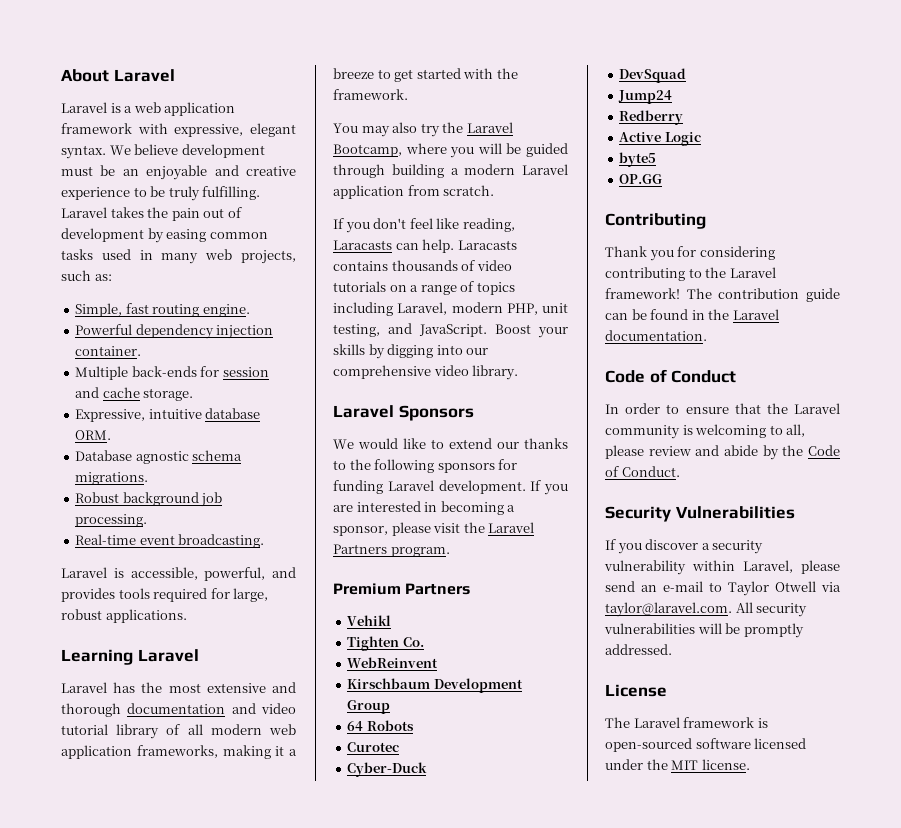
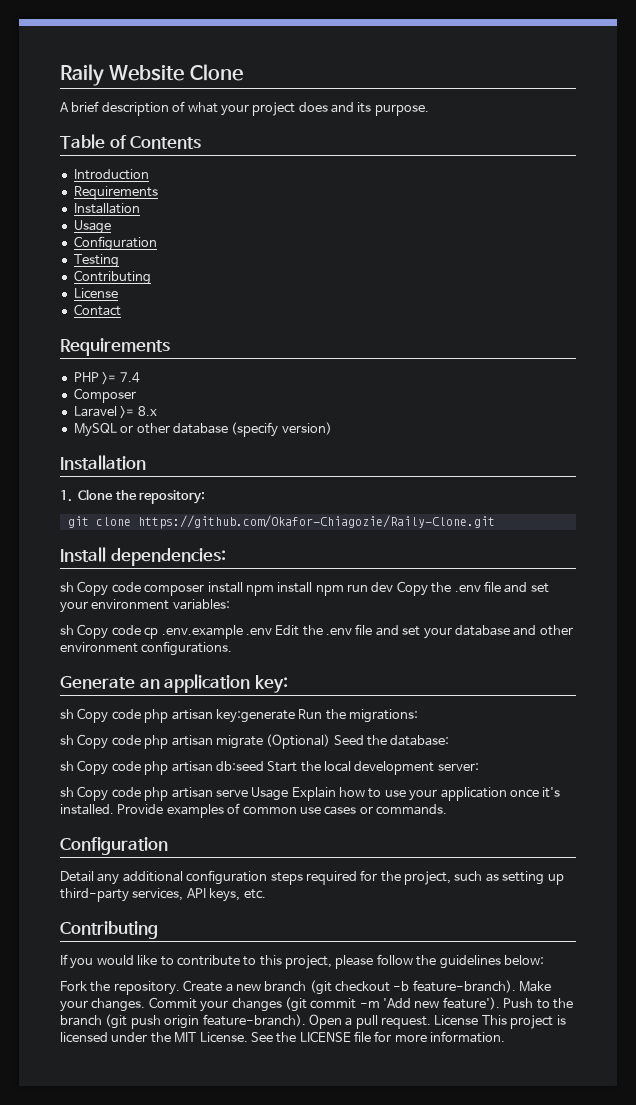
- About Laravel
- Laravel is a web application framework with expressive, elegant syntax. We believe development must be an enjoyable and creative experience to be truly fulfilling. Laravel takes the pain out of development by easing common tasks used in many web projects, such as:
- Simple, fast routing engine.
- Powerful dependency injection container.
- Multiple back-ends for session and cache storage.
- Expressive, intuitive database ORM.
- Database agnostic schema migrations.
- Robust background job processing.
- Real-time event broadcasting.
- Laravel is accessible, powerful, and provides tools required for large, robust applications.
- Learning Laravel
- Laravel has the most extensive and thorough documentation and video tutorial library of all modern web application frameworks, making it a breeze to get started with the framework.
- You may also try the Laravel Bootcamp, where you will be guided through building a modern Laravel application from scratch.
- If you don't feel like reading, Laracasts can help. Laracasts contains thousands of video tutorials on a range of topics including Laravel, modern PHP, unit testing, and JavaScript. Boost your skills by digging into our comprehensive video library.
- Laravel Sponsors
- We would like to extend our thanks to the following sponsors for funding Laravel development. If you are interested in becoming a sponsor, please visit the Laravel Partners program.
- Premium Partners
- Vehikl
- Tighten Co.
- WebReinvent
- Kirschbaum Development Group
- 64 Robots
- Curotec
- Cyber-Duck
- DevSquad
- Jump24
- Redberry
- Active Logic
- byte5
- OP.GG
+ Raily Website Clone
+ A brief description of what your project does and its purpose.
+ Table of Contents
+ Introduction
+ Requirements
+ Installation
+ Usage
+ Configuration
+ Testing
  Contributing
- Thank you for considering contributing to the Laravel framework! The contribution guide can be found in the Laravel documentation.
- Code of Conduct
- In order to ensure that the Laravel community is welcoming to all, please review and abide by the Code of Conduct.
- Security Vulnerabilities
- If you discover a security vulnerability within Laravel, please send an e-mail to Taylor Otwell via taylor@laravel.com. All security vulnerabilities will be promptly addressed.
  License
- The Laravel framework is open-sourced software licensed under the MIT license.
+ Contact
+ Requirements
+ PHP >= 7.4
+ Composer
+ Laravel >= 8.x
+ MySQL or other database (specify version)
+ Installation
+ 1. Clone the repository:
+ git clone https://github.com/Okafor-Chiagozie/Raily-Clone.git
+ Install dependencies:
+ sh Copy code composer install npm install npm run dev Copy the .env file and set your environment variables:
+ sh Copy code cp .env.example .env Edit the .env file and set your database and other environment configurations.
+ Generate an application key:
+ sh Copy code php artisan key:generate Run the migrations:
+ sh Copy code php artisan migrate (Optional) Seed the database:
+ sh Copy code php artisan db:seed Start the local development server:
+ sh Copy code php artisan serve Usage Explain how to use your application once it's installed. Provide examples of common use cases or commands.
+ Configuration
+ Detail any additional configuration steps required for the project, such as setting up third-party services, API keys, etc.
+ Contributing
+ If you would like to contribute to this project, please follow the guidelines below:
+ Fork the repository. Create a new branch (git checkout -b feature-branch). Make your changes. Commit your changes (git commit -m 'Add new feature'). Push to the branch (git push origin feature-branch). Open a pull request. License This project is licensed under the MIT License. See the LICENSE file for more information.

